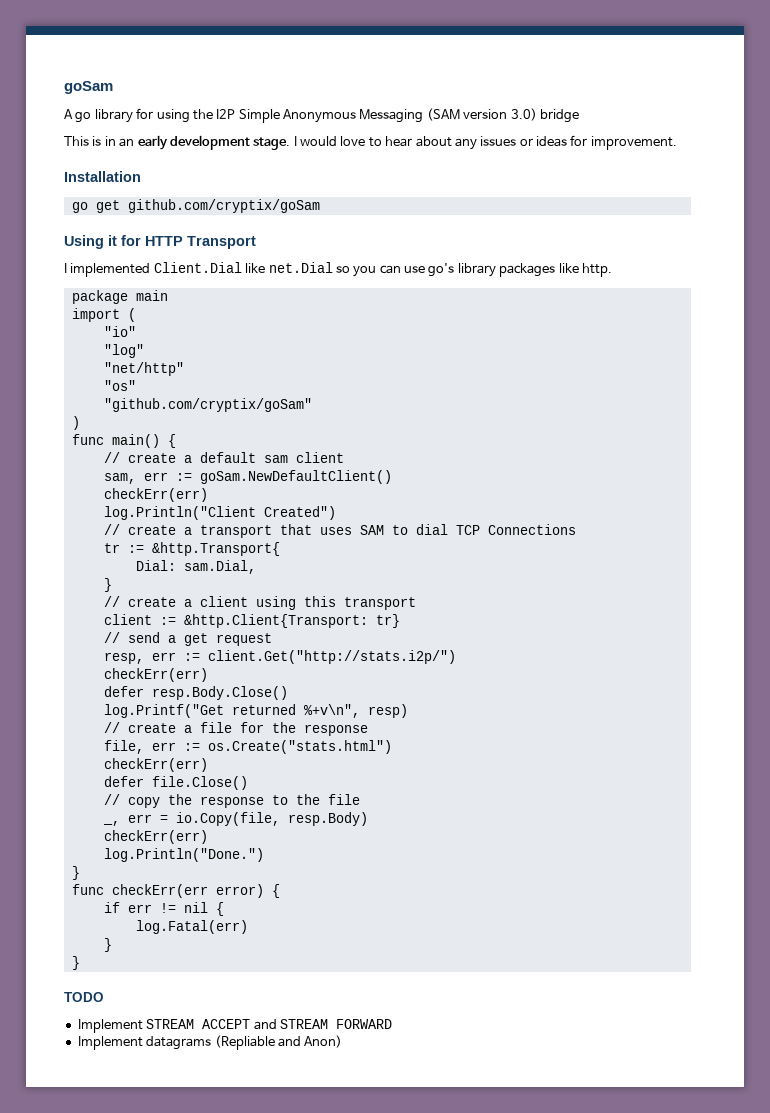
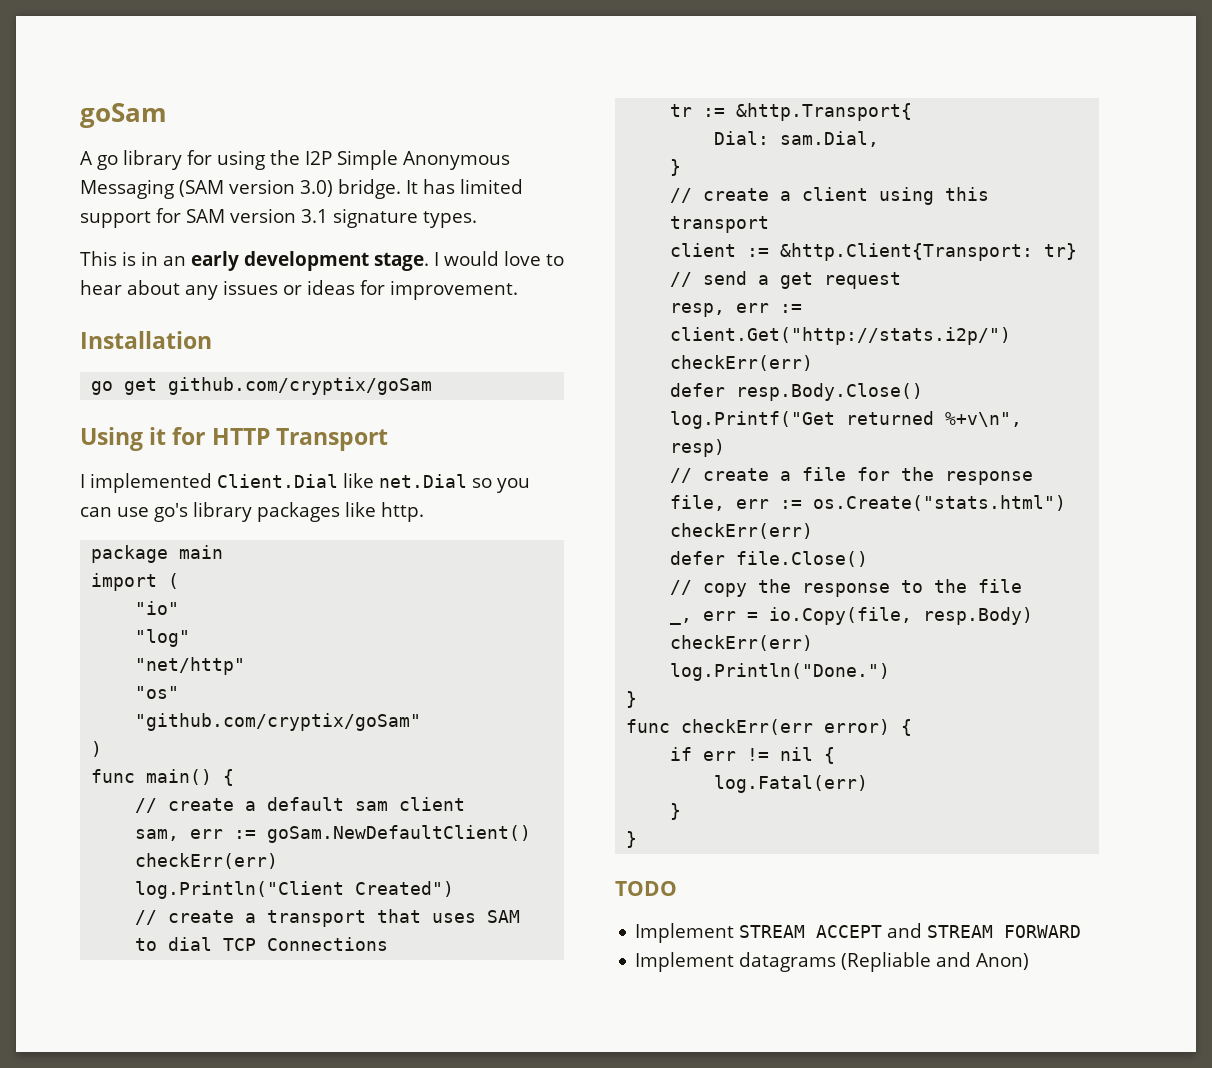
- A go library for using the I2P Simple Anonymous Messaging (SAM version 3.0) bridge
+ A go library for using the I2P Simple Anonymous Messaging (SAM version 3.0) bridge. It has limited support for SAM version 3.1 signature types.

